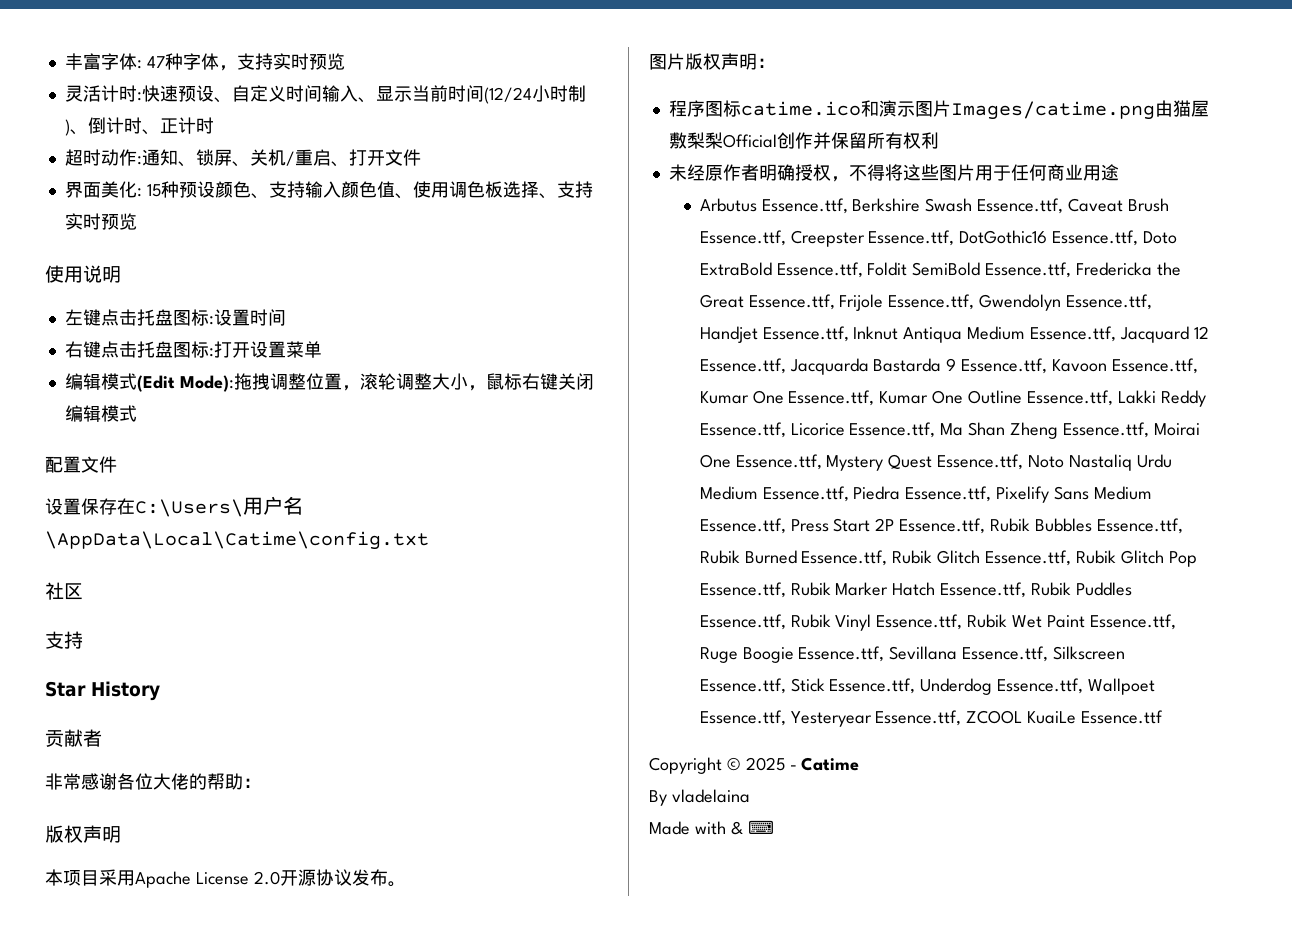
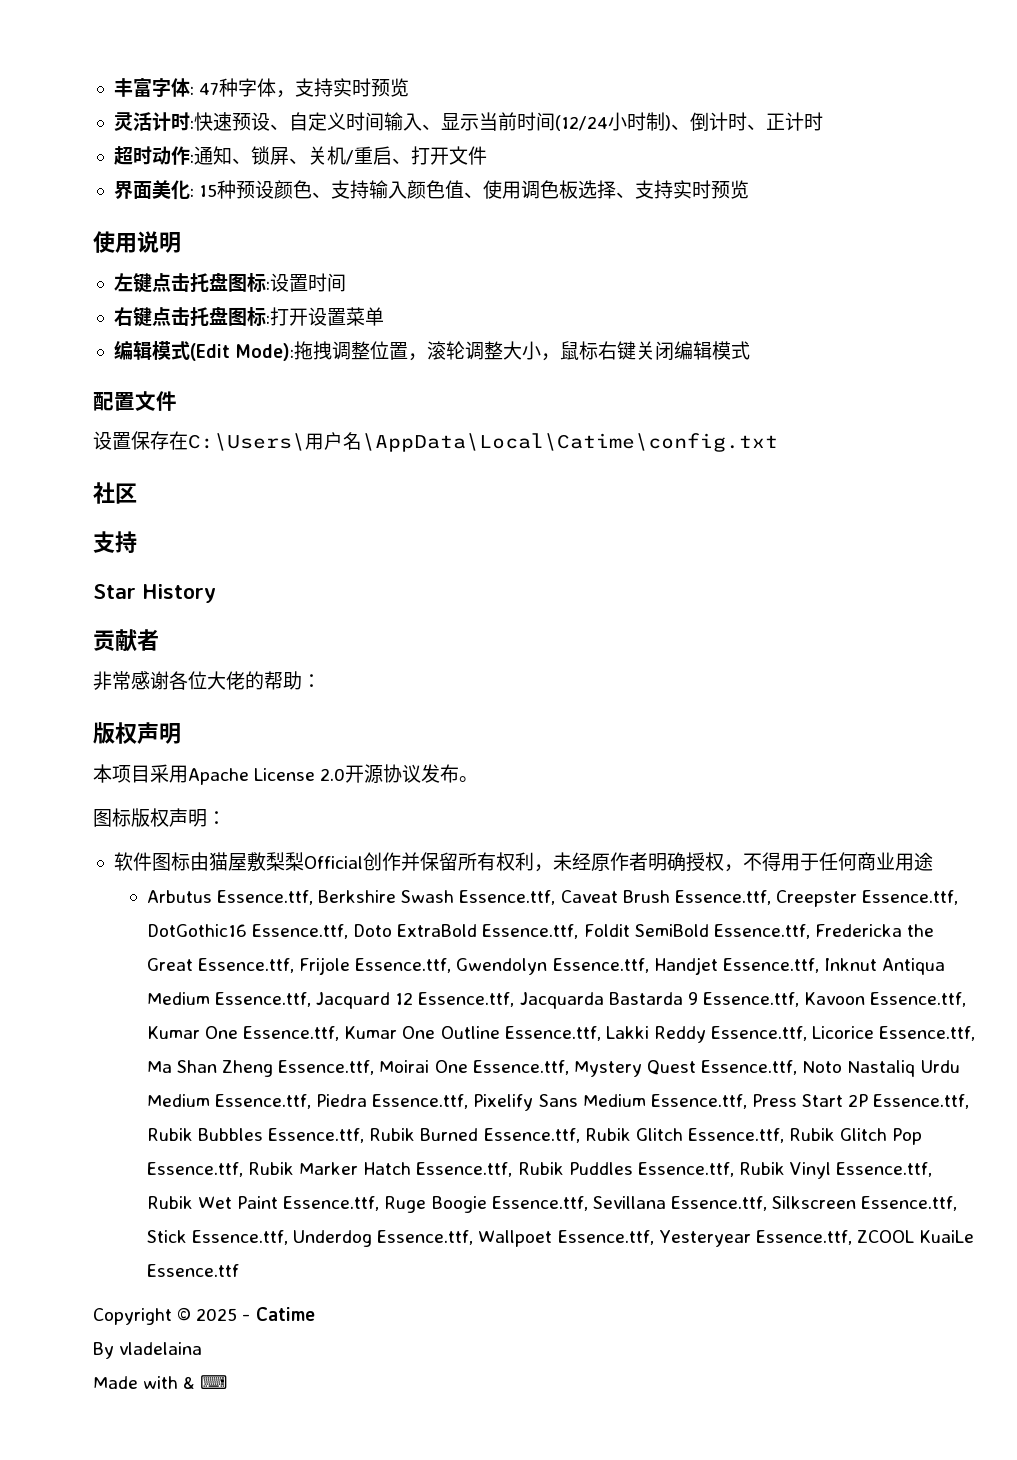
- 图片版权声明：
+ 图标版权声明：
- 程序图标catime.ico和演示图片Images/catime.png由猫屋敷梨梨Official创作并保留所有权利
- 未经原作者明确授权，不得将这些图片用于任何商业用途
+ 软件图标由猫屋敷梨梨Official创作并保留所有权利，未经原作者明确授权，不得用于任何商业用途

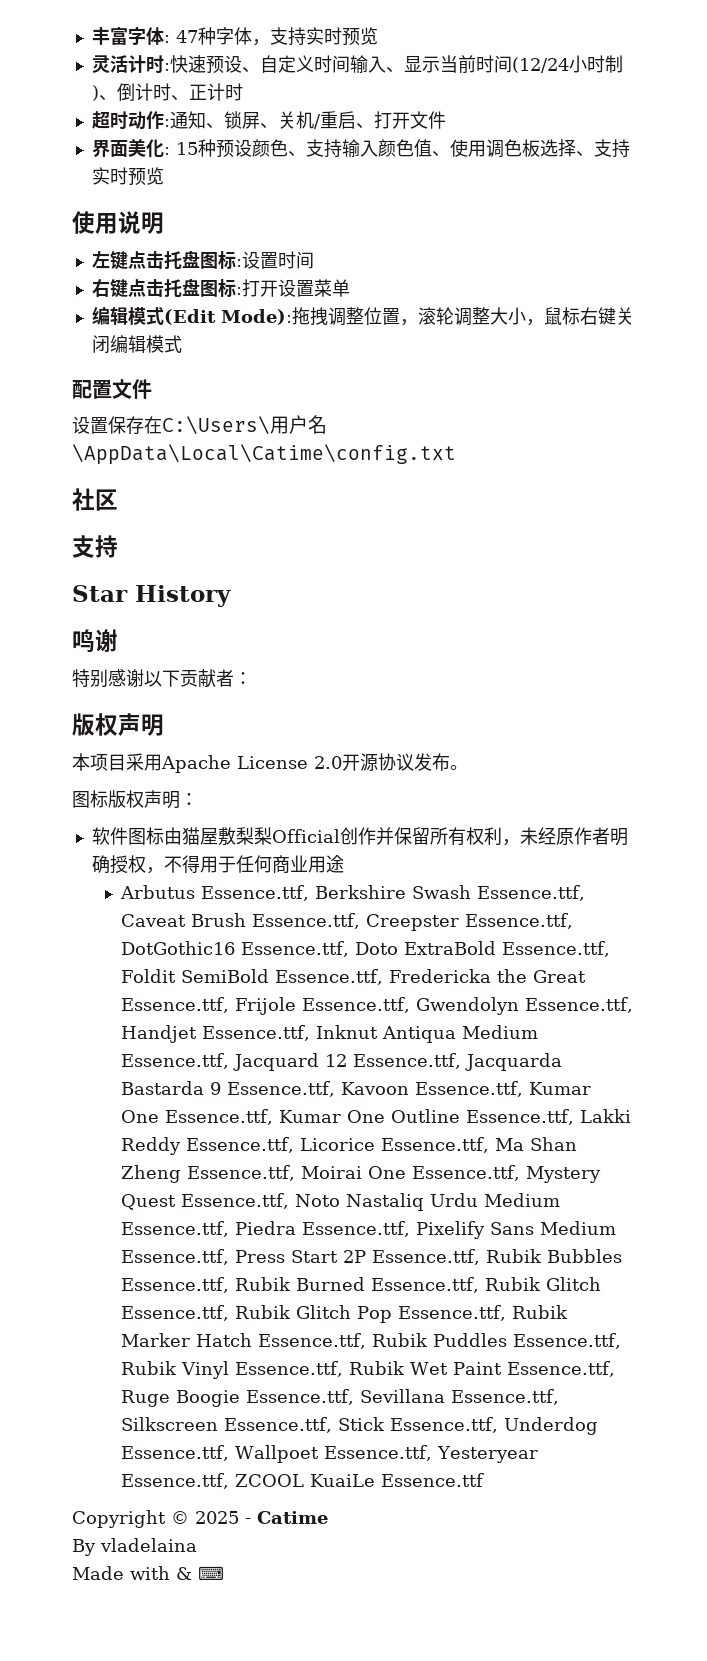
- 贡献者
- 非常感谢各位大佬的帮助：
+ 鸣谢
+ 特别感谢以下贡献者：

